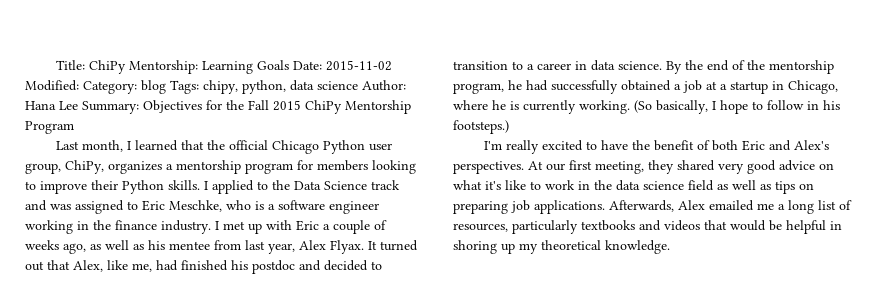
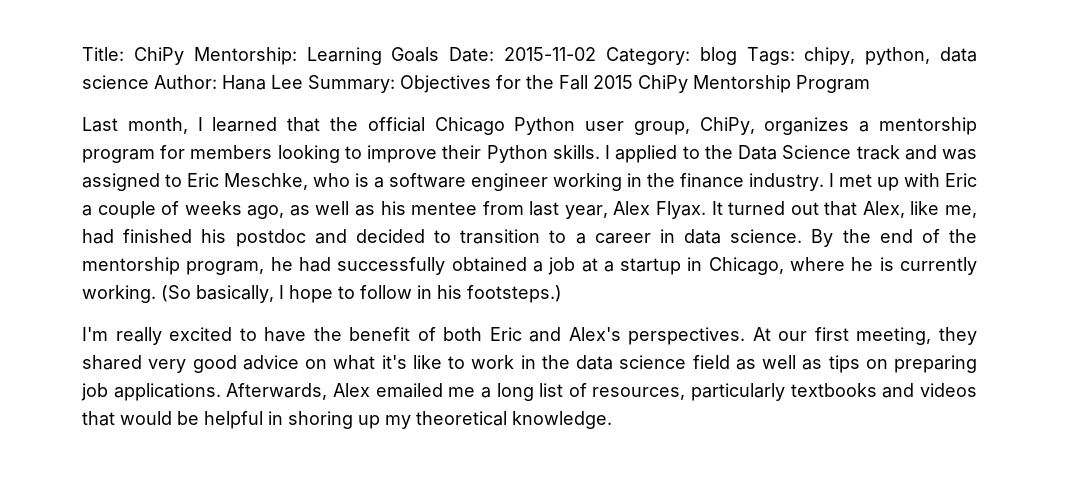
- Title: ChiPy Mentorship: Learning Goals Date: 2015-11-02 Modified: Category: blog Tags: chipy, python, data science Author: Hana Lee Summary: Objectives for the Fall 2015 ChiPy Mentorship Program
+ Title: ChiPy Mentorship: Learning Goals Date: 2015-11-02 Category: blog Tags: chipy, python, data science Author: Hana Lee Summary: Objectives for the Fall 2015 ChiPy Mentorship Program

